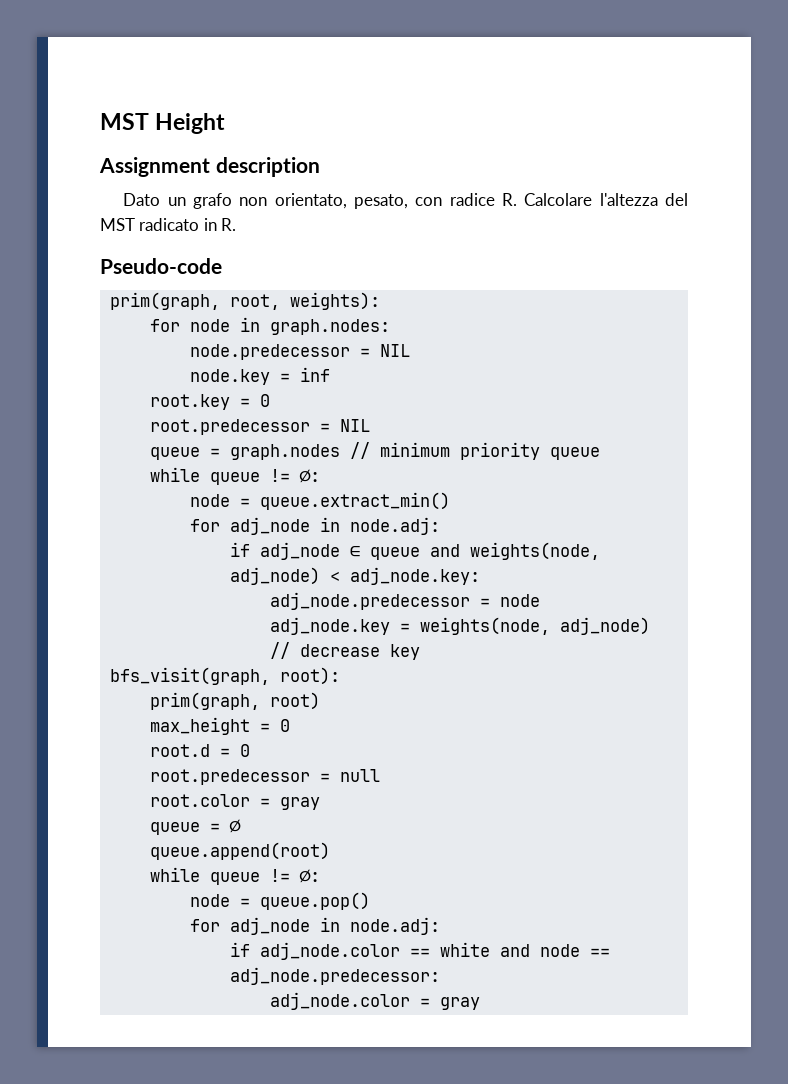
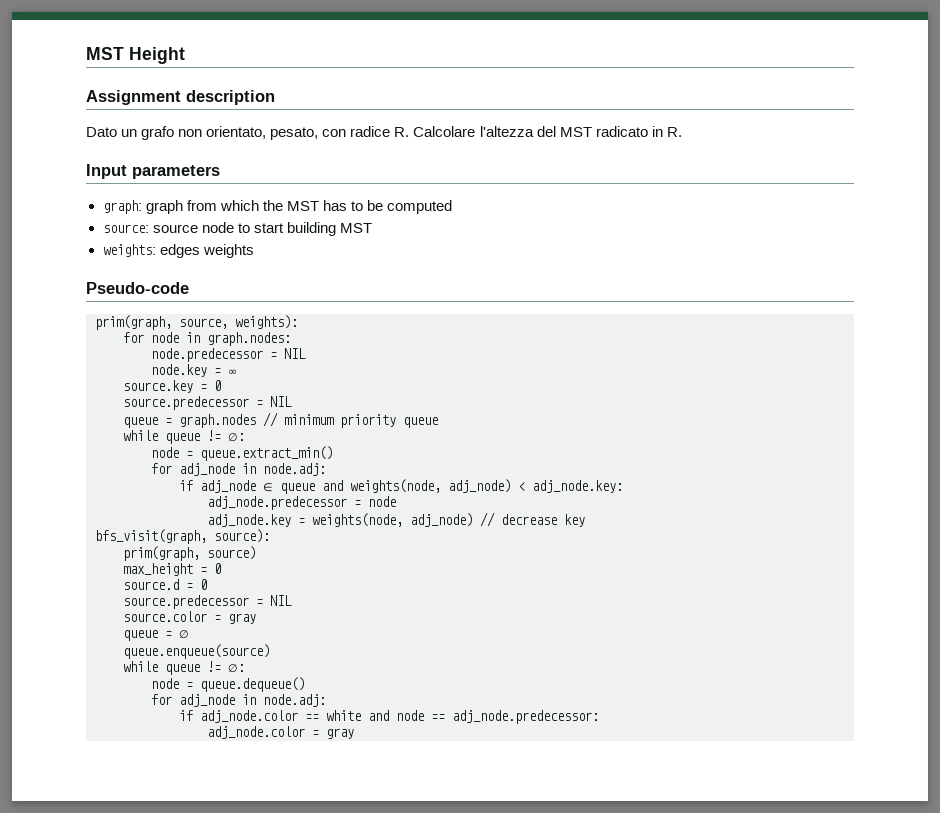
+ Input parameters
+ graph: graph from which the MST has to be computed
+ source: source node to start building MST
+ weights: edges weights
- prim(graph, root, weights):
+ prim(graph, source, weights):
- node.key = inf
- root.key = 0
- root.predecessor = NIL
+ node.key = ∞
+ source.key = 0
+ source.predecessor = NIL
- bfs_visit(graph, root):
- prim(graph, root)
+ bfs_visit(graph, source):
+ prim(graph, source)
- root.d = 0
- root.predecessor = null
- root.color = gray
+ source.d = 0
+ source.predecessor = NIL
+ source.color = gray
- queue.append(root)
+ queue.enqueue(source)
  while queue != ∅:
- node = queue.pop()
+ node = queue.dequeue()

